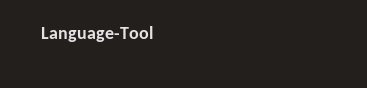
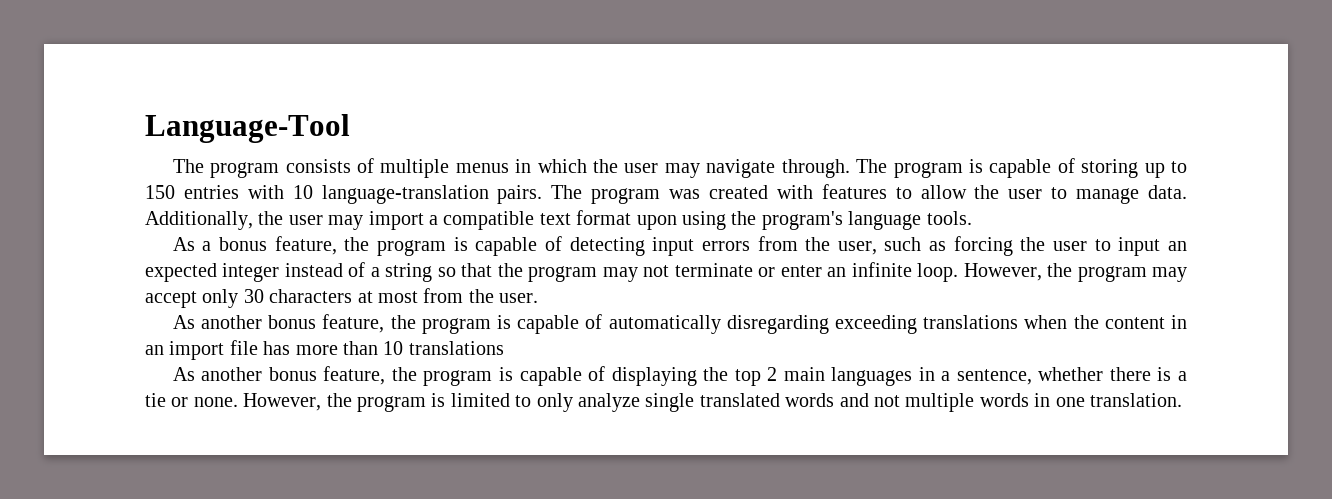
+ The program consists of multiple menus in which the user may navigate through. The program is capable of storing up to 150 entries with 10 language-translation pairs. The program was created with features to allow the user to manage data. Additionally, the user may import a compatible text format upon using the program's language tools.
+ As a bonus feature, the program is capable of detecting input errors from the user, such as forcing the user to input an expected integer instead of a string so that the program may not terminate or enter an infinite loop. However, the program may accept only 30 characters at most from the user.
+ As another bonus feature, the program is capable of automatically disregarding exceeding translations when the content in an import file has more than 10 translations
+ As another bonus feature, the program is capable of displaying the top 2 main languages in a sentence, whether there is a tie or none. However, the program is limited to only analyze single translated words and not multiple words in one translation.

